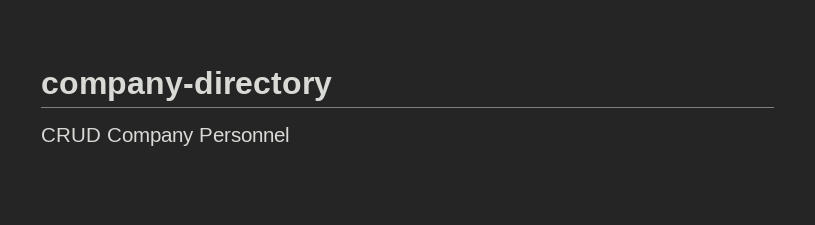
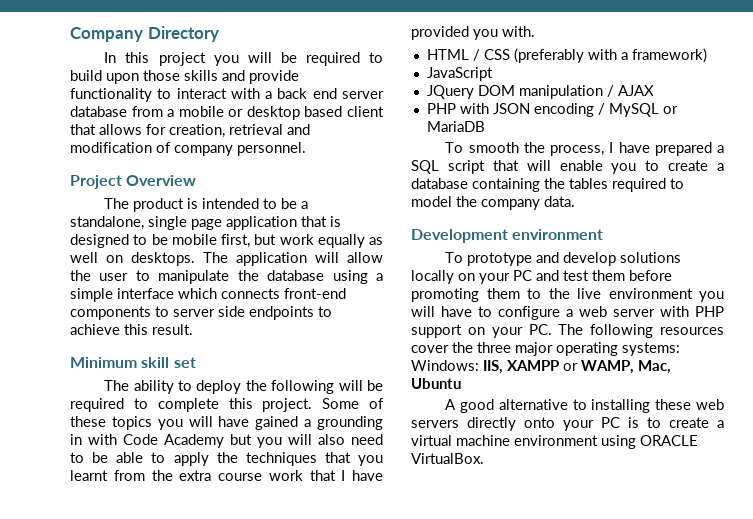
- company-directory
- CRUD Company Personnel
+ Company Directory
+ In this project you will be required to build upon those skills and provide functionality to interact with a back end server database from a mobile or desktop based client that allows for creation, retrieval and modification of company personnel.
+ Project Overview
+ The product is intended to be a standalone, single page application that is designed to be mobile first, but work equally as well on desktops. The application will allow the user to manipulate the database using a simple interface which connects front-end components to server side endpoints to achieve this result.
+ Minimum skill set
+ The ability to deploy the following will be required to complete this project. Some of these topics you will have gained a grounding in with Code Academy but you will also need to be able to apply the techniques that you learnt from the extra course work that I have provided you with.
+ HTML / CSS (preferably with a framework)
+ JavaScript
+ JQuery DOM manipulation / AJAX
+ PHP with JSON encoding / MySQL or MariaDB
+ To smooth the process, I have prepared a SQL script that will enable you to create a database containing the tables required to model the company data.
+ Development environment
+ To prototype and develop solutions locally on your PC and test them before promoting them to the live environment you will have to configure a web server with PHP support on your PC. The following resources cover the three major operating systems: Windows: IIS, XAMPP or WAMP, Mac, Ubuntu
+ A good alternative to installing these web servers directly onto your PC is to create a virtual machine environment using ORACLE VirtualBox.

